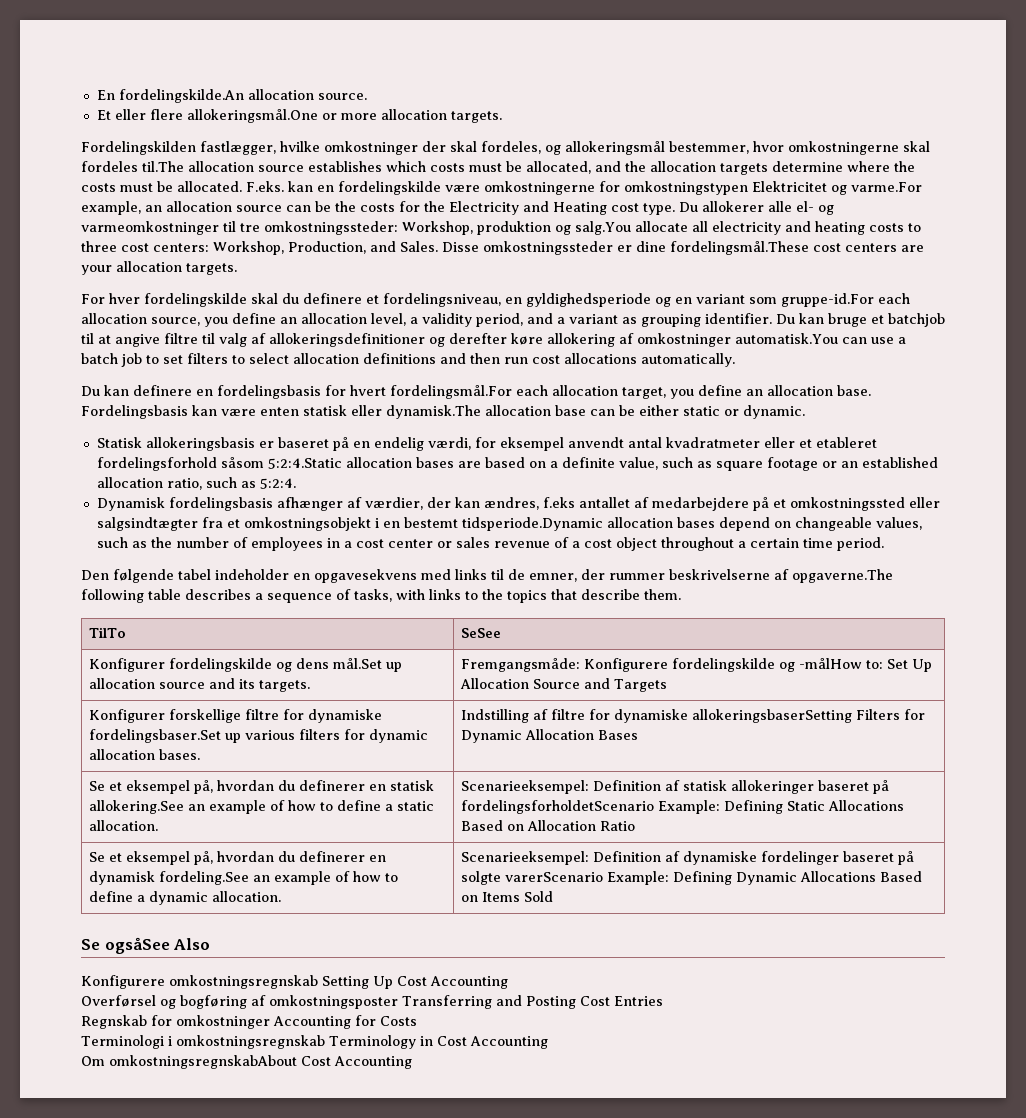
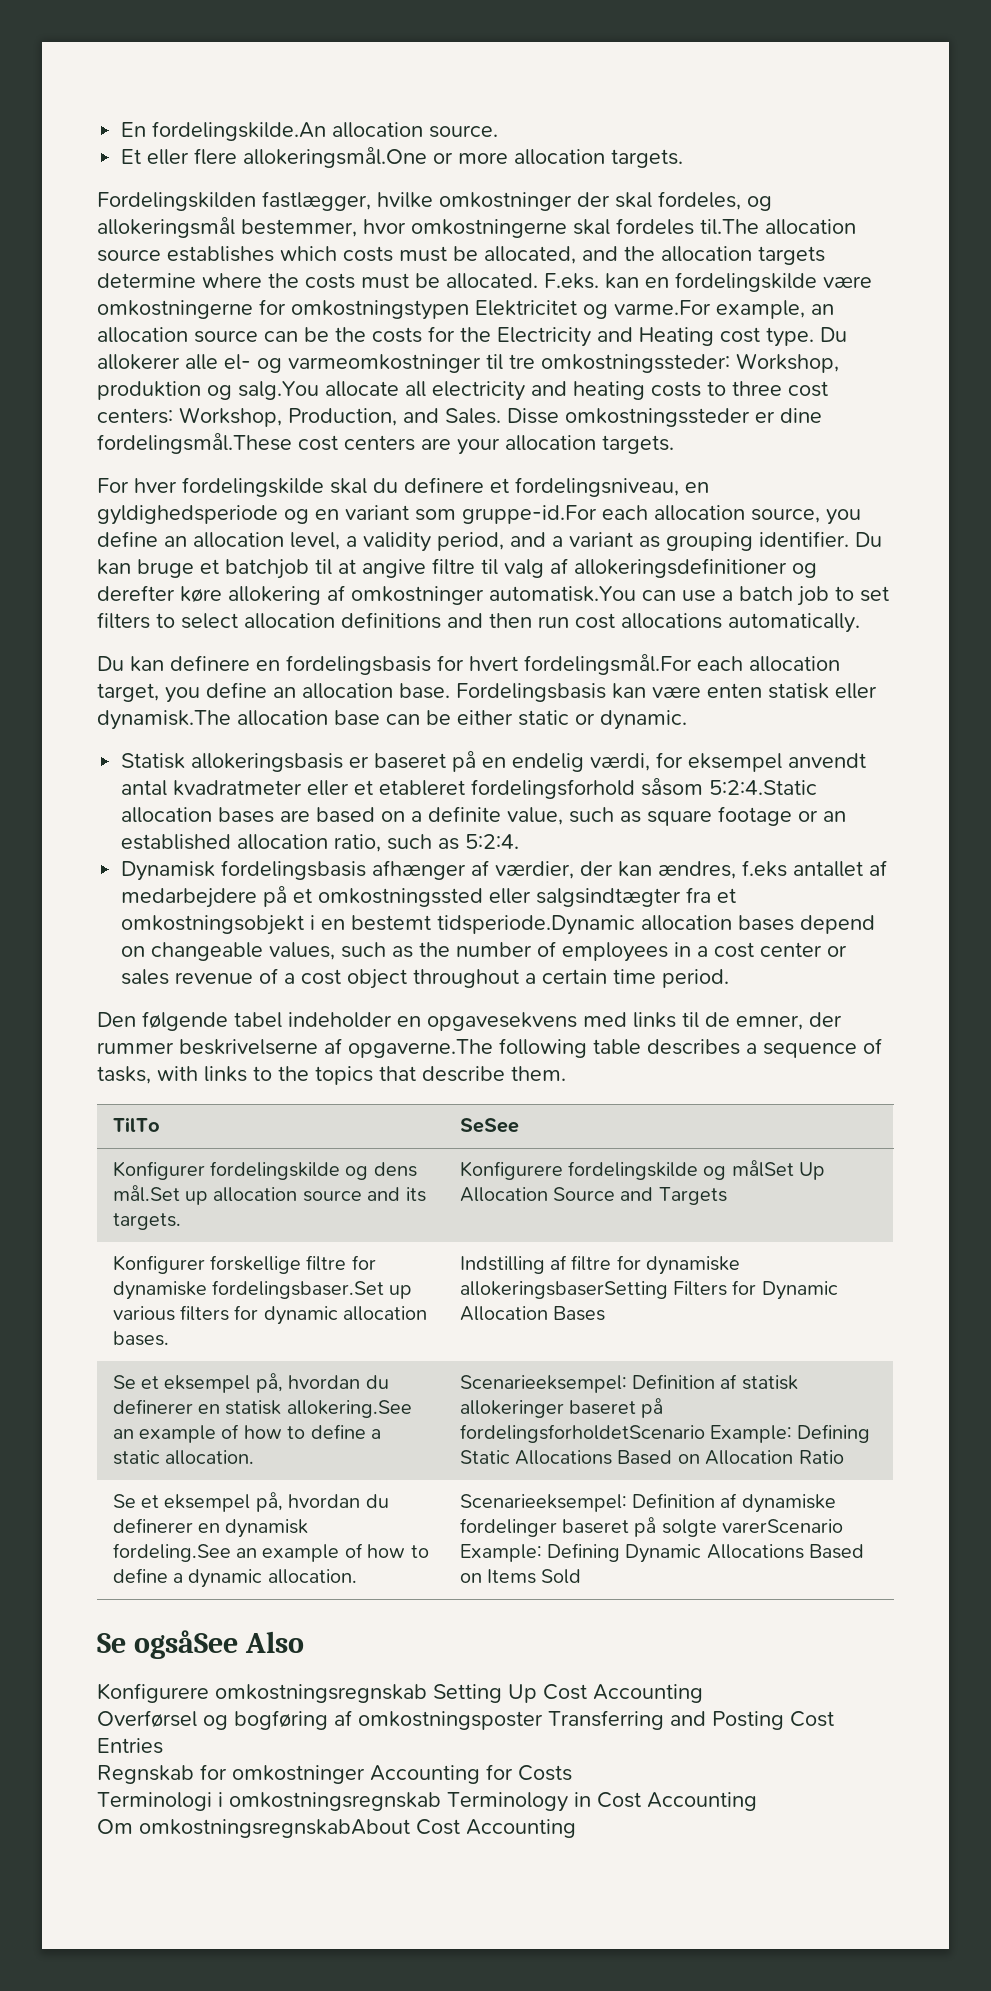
- Konfigurer fordelingskilde og dens mål.Set up allocation source and its targets. | Fremgangsmåde: Konfigurere fordelingskilde og -målHow to: Set Up Allocation Source and Targets
+ Konfigurer fordelingskilde og dens mål.Set up allocation source and its targets. | Konfigurere fordelingskilde og målSet Up Allocation Source and Targets

